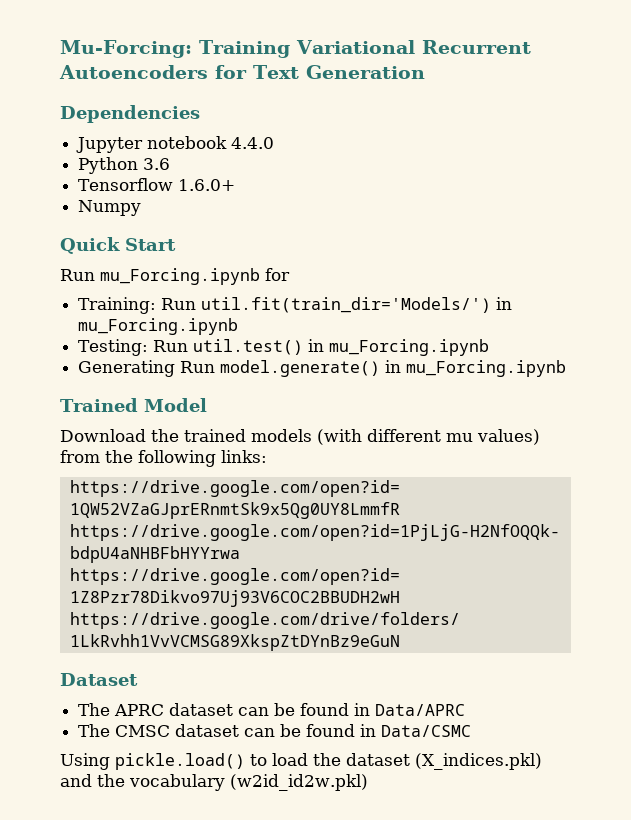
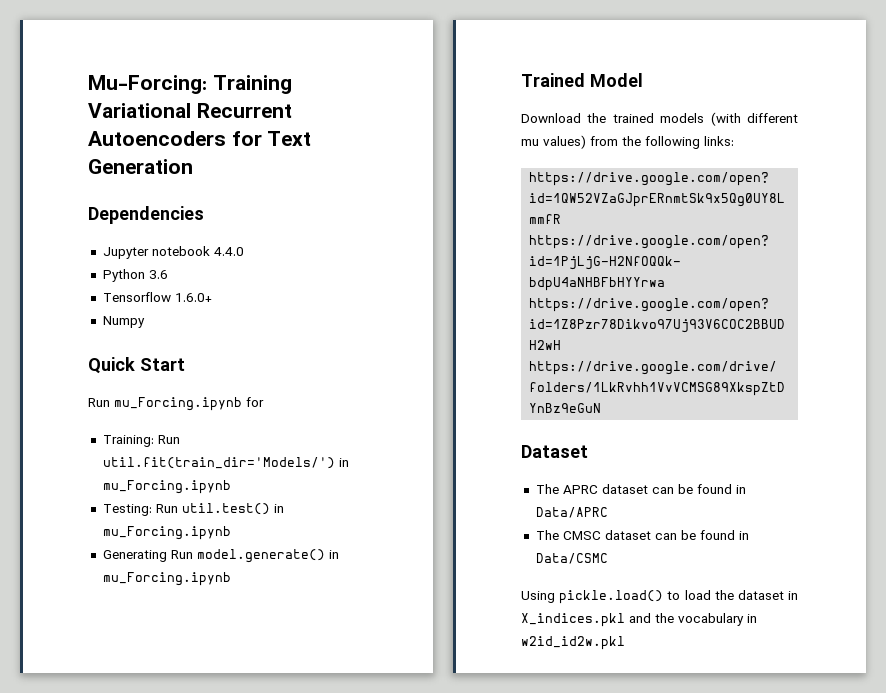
- Using pickle.load() to load the dataset (X_indices.pkl) and the vocabulary (w2id_id2w.pkl)
+ Using pickle.load() to load the dataset in X_indices.pkl and the vocabulary in w2id_id2w.pkl

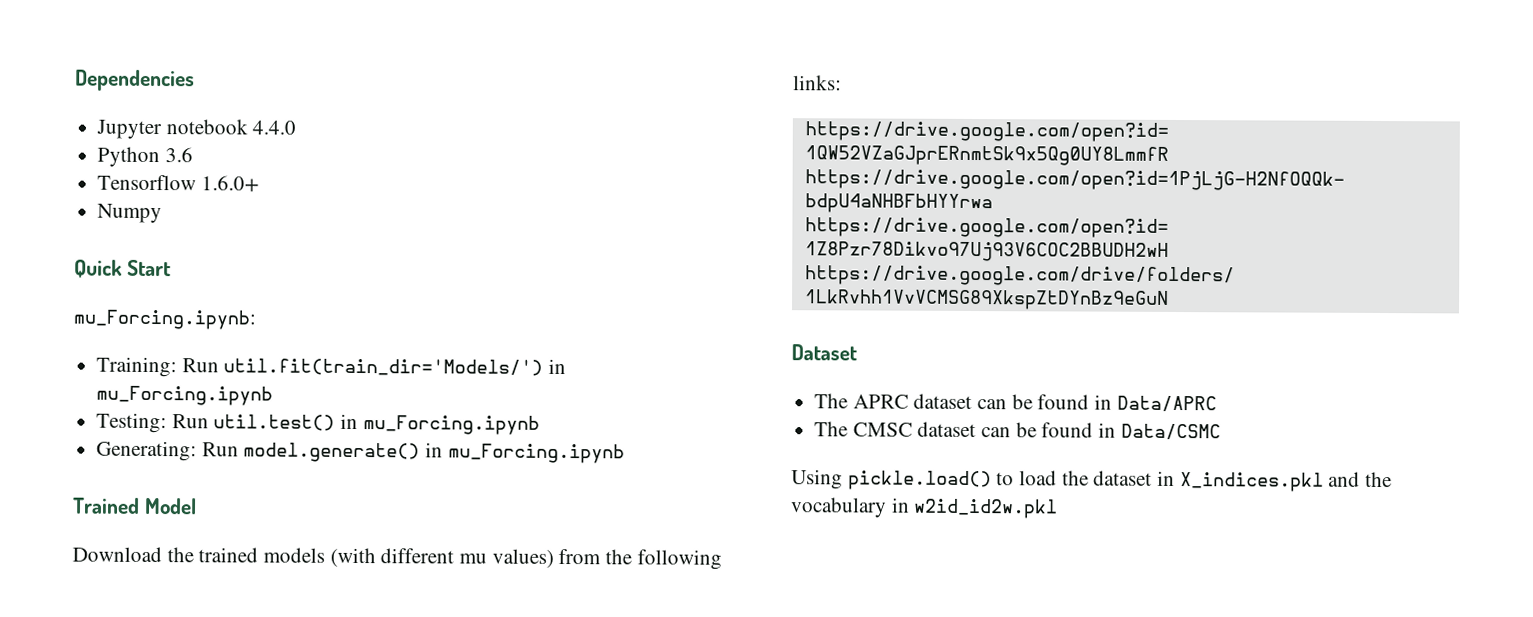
- Mu-Forcing: Training Variational Recurrent Autoencoders for Text Generation
- Run mu_Forcing.ipynb for
+ mu_Forcing.ipynb:
- Generating Run model.generate() in mu_Forcing.ipynb
+ Generating: Run model.generate() in mu_Forcing.ipynb

